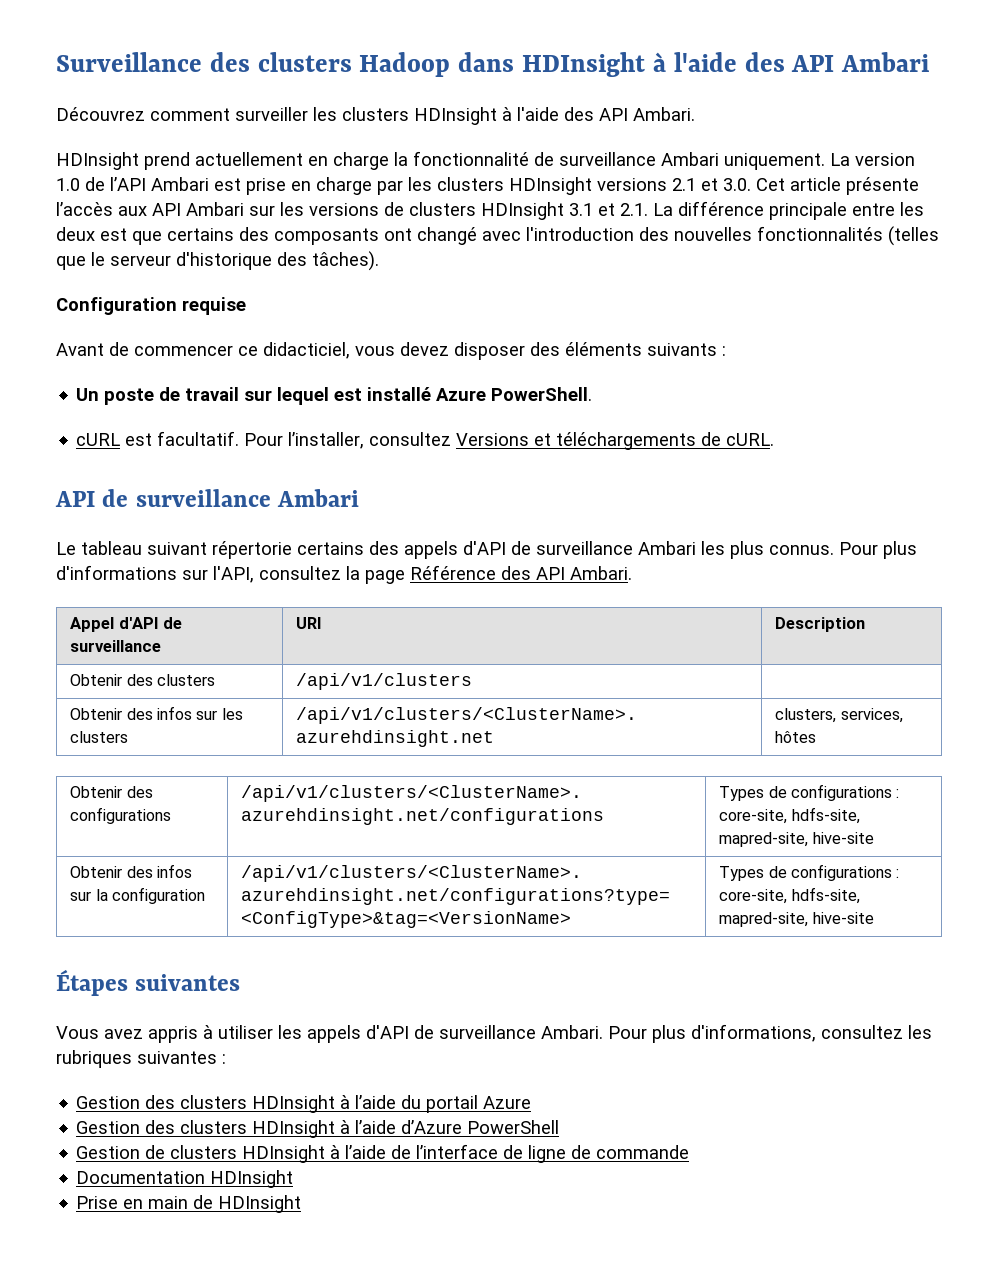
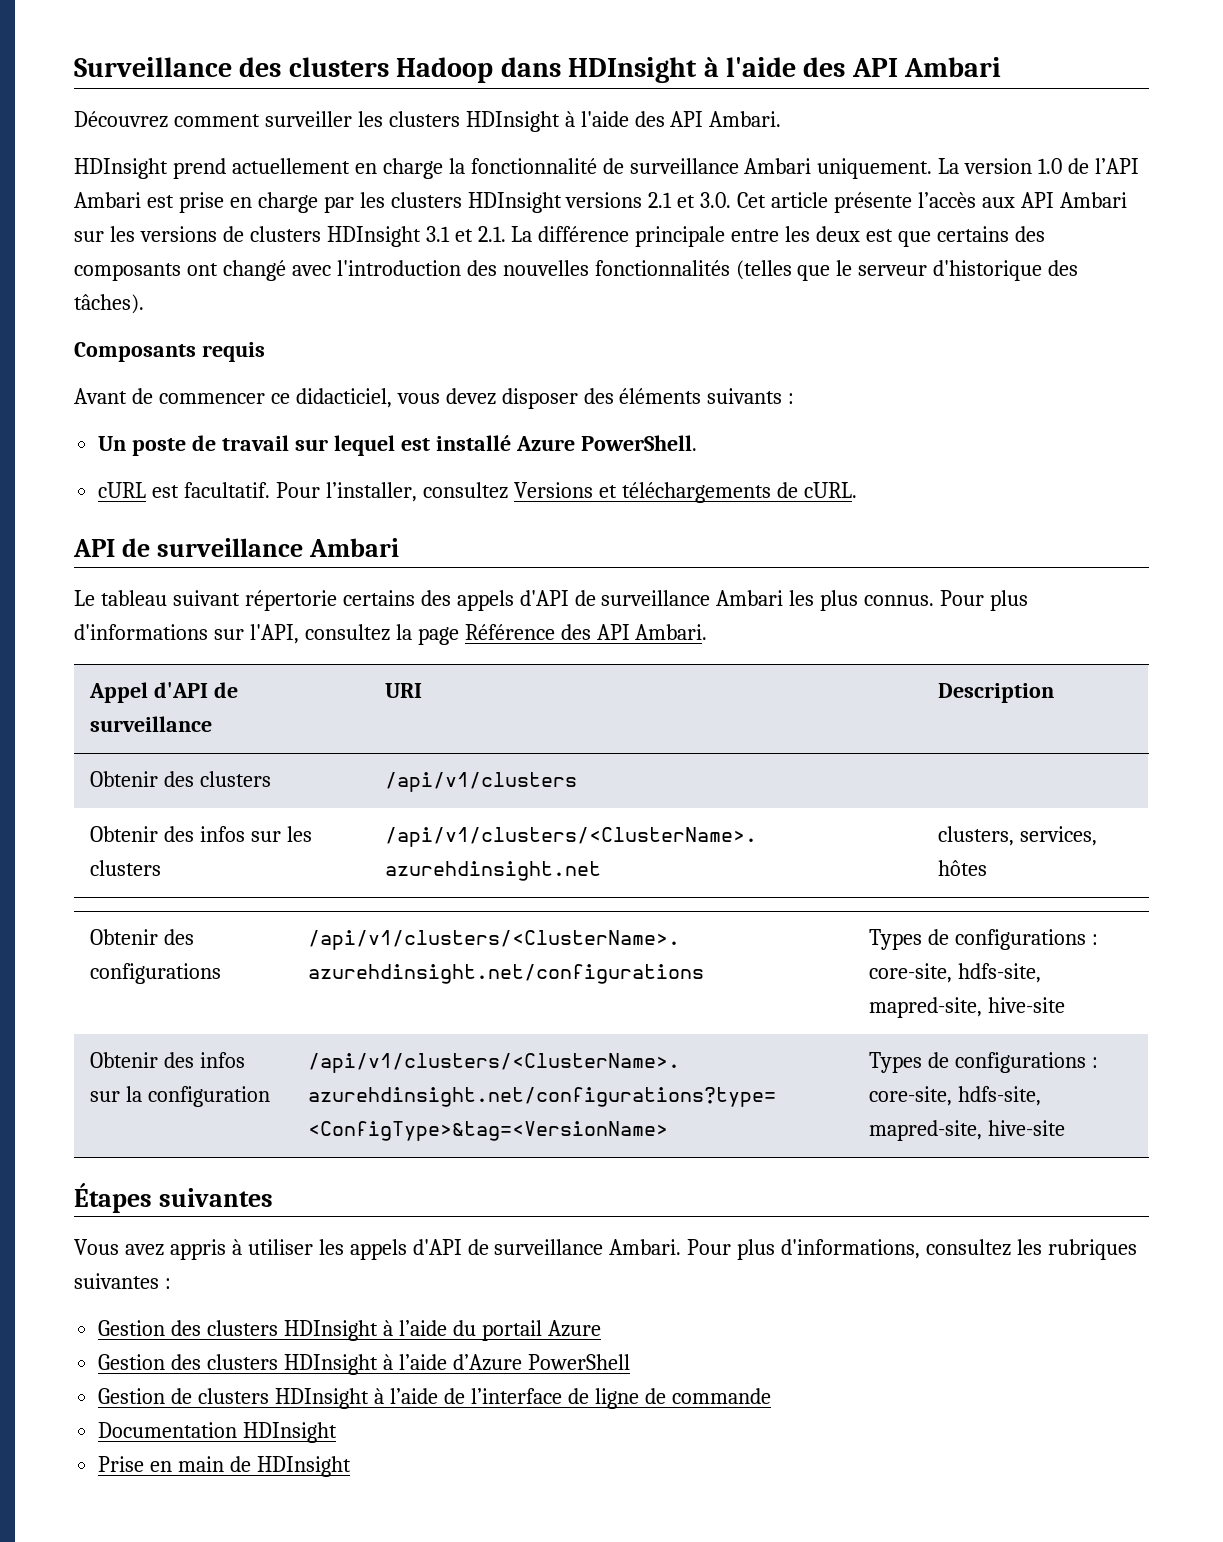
- Configuration requise
+ Composants requis

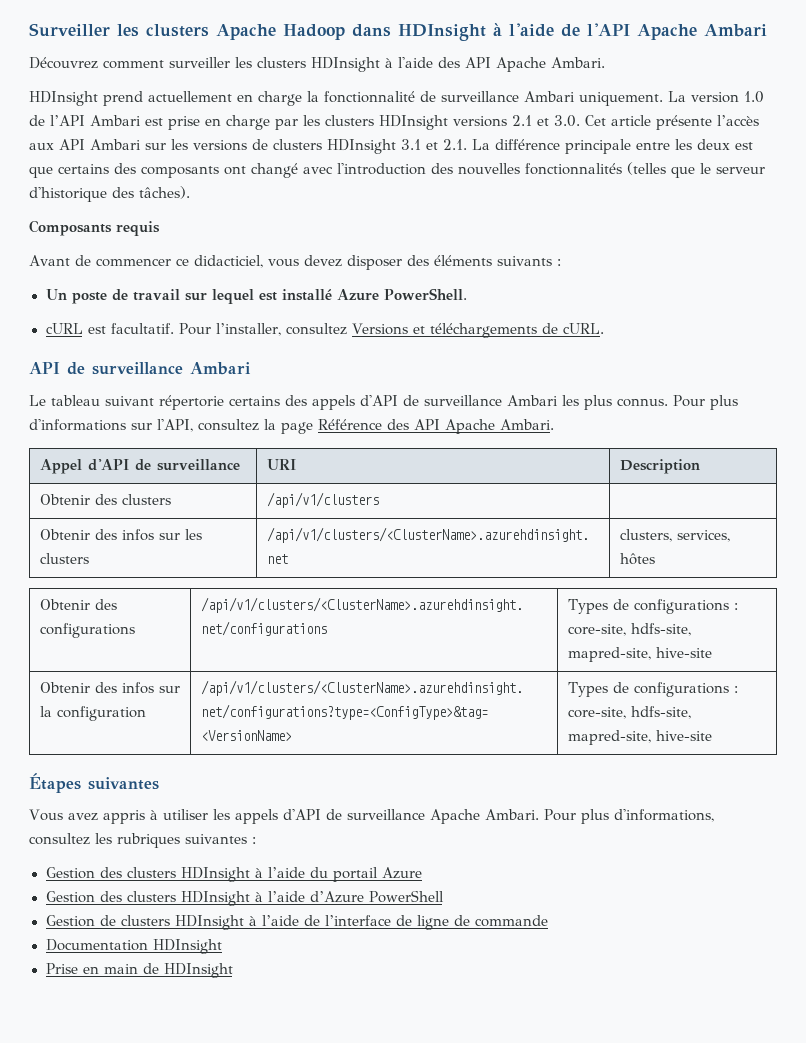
- Surveillance des clusters Hadoop dans HDInsight à l'aide des API Ambari
+ Surveiller les clusters Apache Hadoop dans HDInsight à l'aide de l'API Apache Ambari
- Découvrez comment surveiller les clusters HDInsight à l'aide des API Ambari.
+ Découvrez comment surveiller les clusters HDInsight à l'aide des API Apache Ambari.
- Pour plus d'informations sur l'API, consultez la page Référence des API Ambari.
+ Pour plus d'informations sur l'API, consultez la page Référence des API Apache Ambari.
- Vous avez appris à utiliser les appels d'API de surveillance Ambari.
+ Vous avez appris à utiliser les appels d'API de surveillance Apache Ambari.

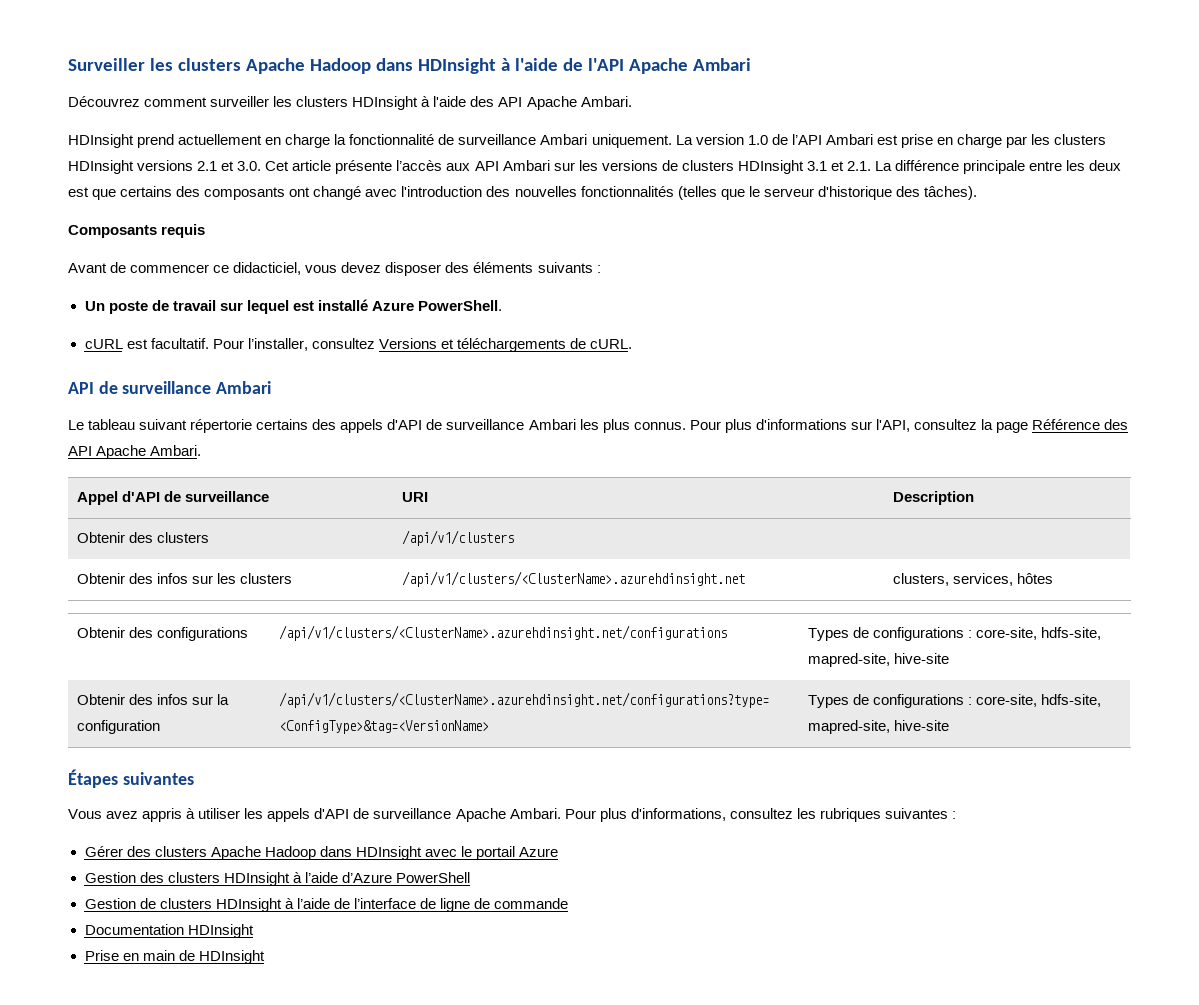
- Gestion des clusters HDInsight à l’aide du portail Azure
+ Gérer des clusters Apache Hadoop dans HDInsight avec le portail Azure

